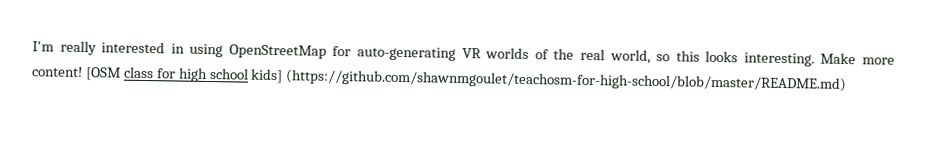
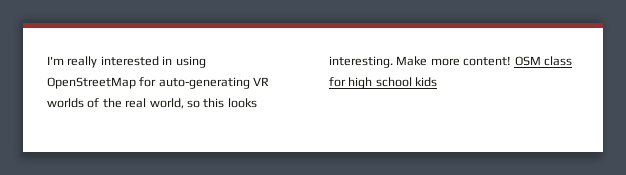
- [OSM class for high school kids] (https://github.com/shawnmgoulet/teachosm-for-high-school/blob/master/README.md)
+ OSM class for high school kids

